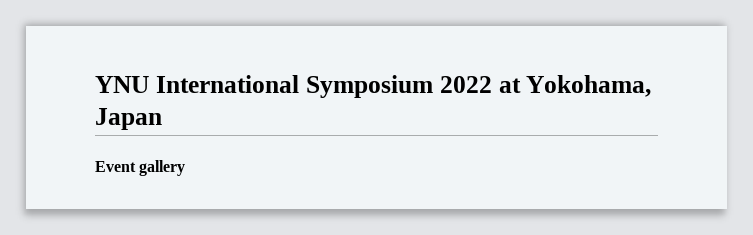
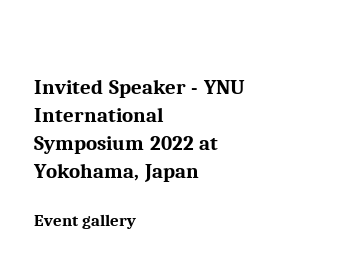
- YNU International Symposium 2022 at Yokohama, Japan
+ Invited Speaker - YNU International Symposium 2022 at Yokohama, Japan

